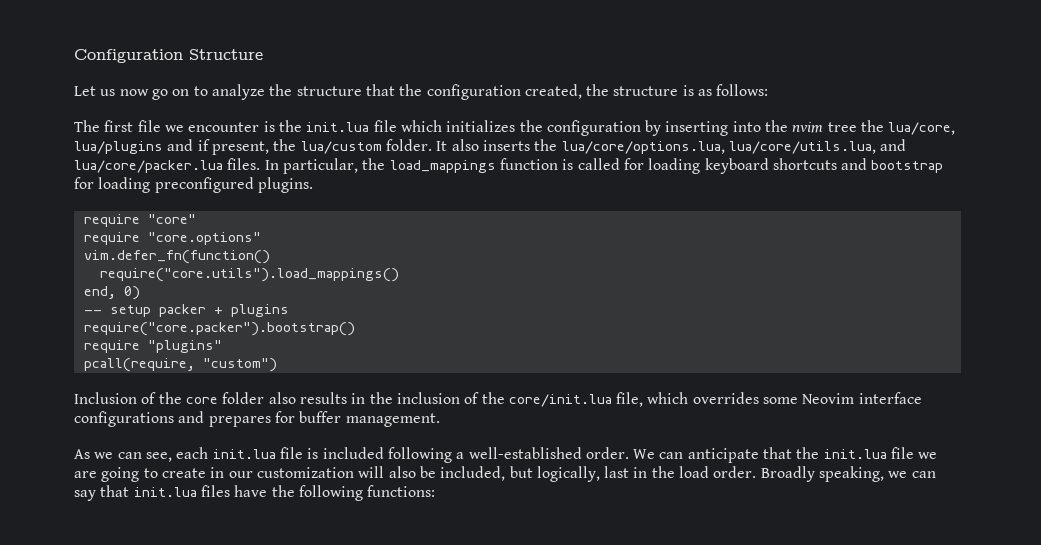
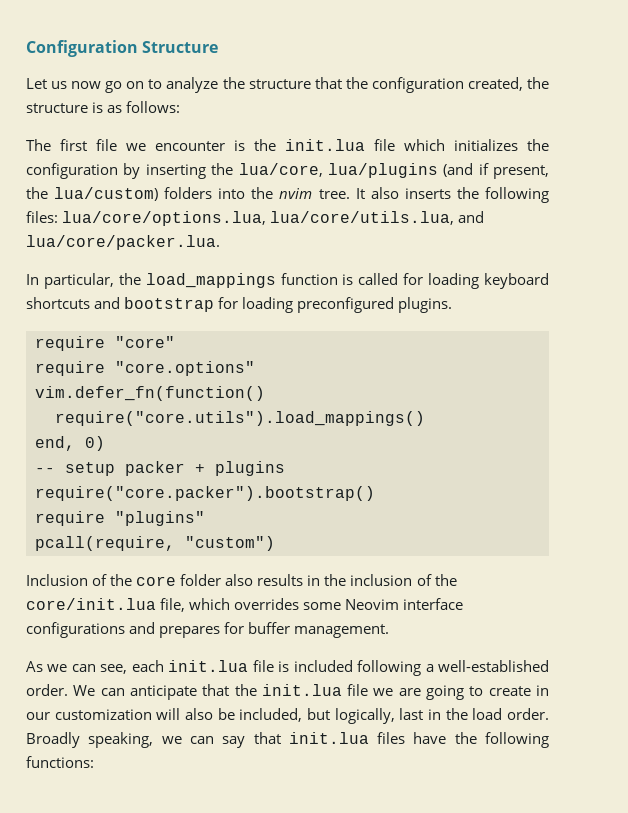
- The first file we encounter is the init.lua file which initializes the configuration by inserting into the nvim tree the lua/core, lua/plugins and if present, the lua/custom folder.
+ The first file we encounter is the init.lua file which initializes the configuration by inserting the lua/core, lua/plugins (and if present, the lua/custom) folders into the nvim tree.
- It also inserts the lua/core/options.lua, lua/core/utils.lua, and lua/core/packer.lua files. In particular, the load_mappings function is called for loading keyboard shortcuts and bootstrap for loading preconfigured plugins.
+ It also inserts the following files: lua/core/options.lua, lua/core/utils.lua, and lua/core/packer.lua.
+ In particular, the load_mappings function is called for loading keyboard shortcuts and bootstrap for loading preconfigured plugins.

